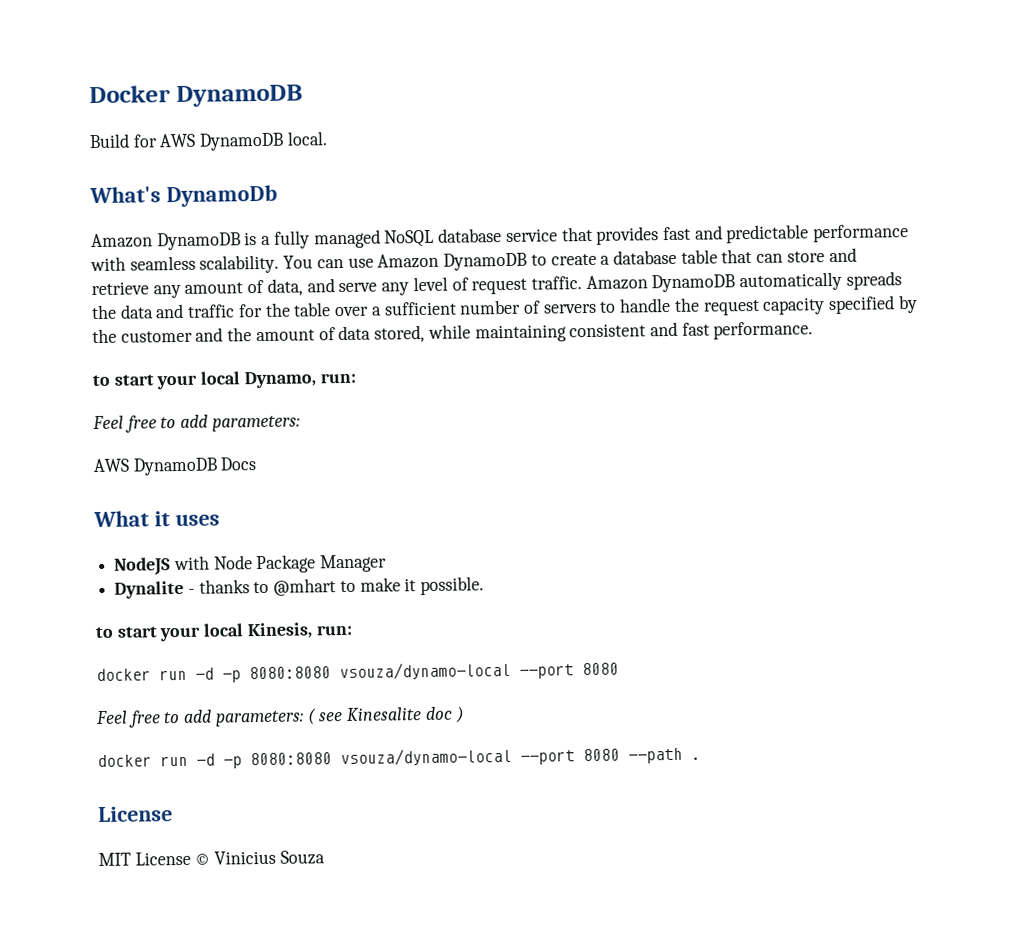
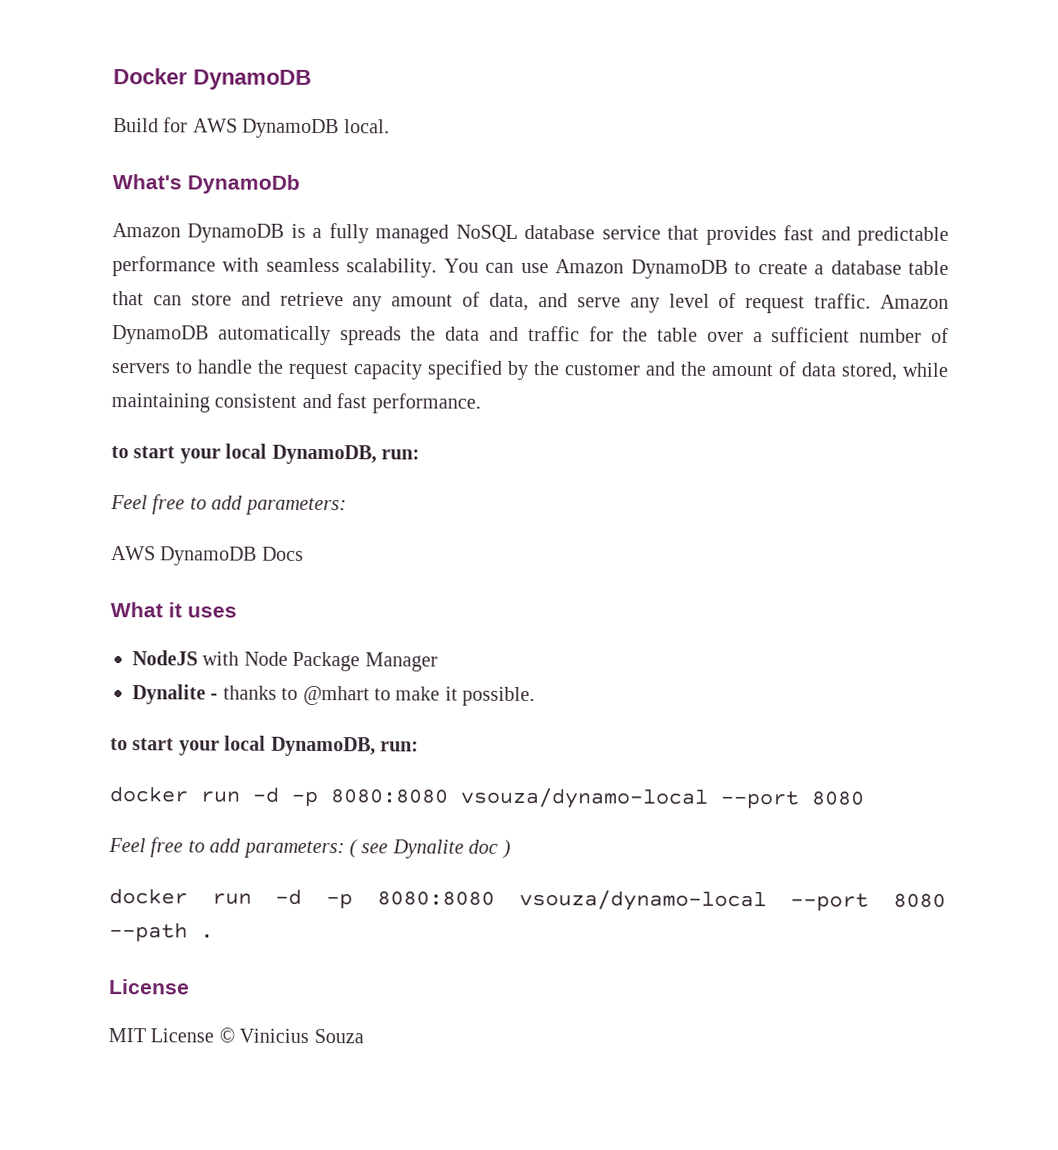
  Amazon DynamoDB automatically spreads the data and traffic for the table over a sufficient number of servers to handle the request capacity specified by the customer and the amount of data stored, while maintaining consistent and fast performance.
- to start your local Dynamo, run:
+ to start your local DynamoDB, run:
  Dynalite - thanks to @mhart to make it possible.
- to start your local Kinesis, run:
+ to start your local DynamoDB, run:
- Feel free to add parameters: ( see Kinesalite doc )
+ Feel free to add parameters: ( see Dynalite doc )

